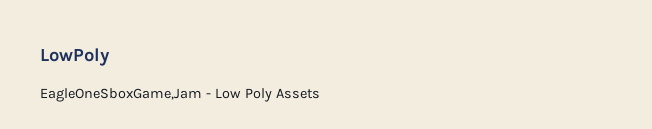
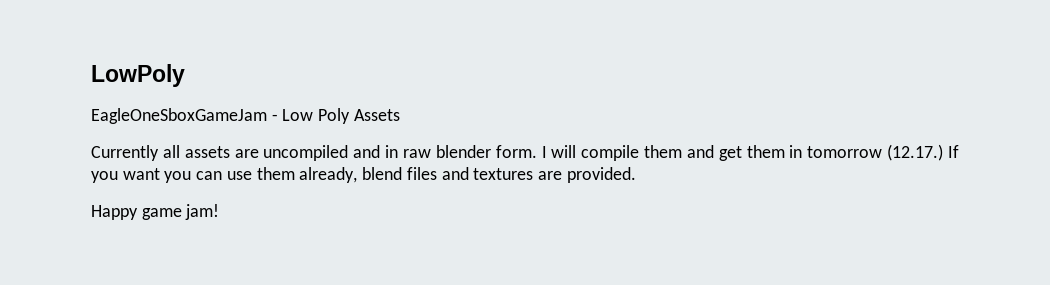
- EagleOneSboxGame,Jam - Low Poly Assets
+ EagleOneSboxGameJam - Low Poly Assets
+ Currently all assets are uncompiled and in raw blender form. I will compile them and get them in tomorrow (12.17.) If you want you can use them already, blend files and textures are provided.
+ Happy game jam!

